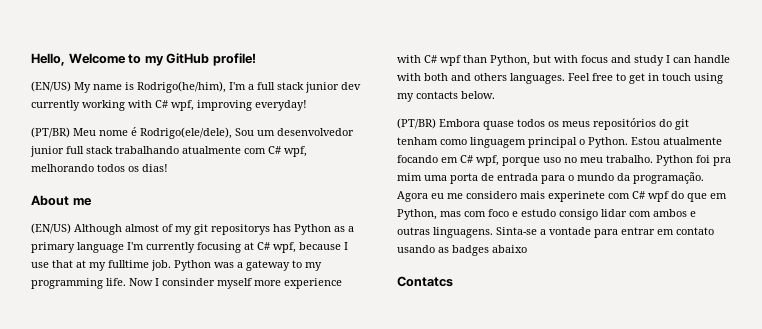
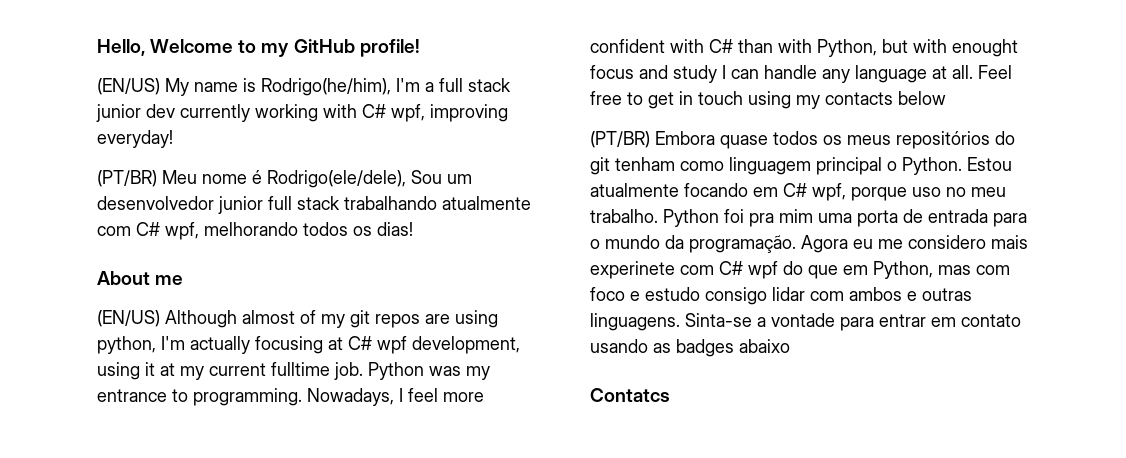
- (EN/US) Although almost of my git repositorys has Python as a primary language I'm currently focusing at C# wpf, because I use that at my fulltime job.
+ (EN/US) Although almost of my git repos are using python, I'm actually focusing at C# wpf development, using it at my current fulltime job.
- Python was a gateway to my programming life. Now I consinder myself more experience with C# wpf than Python, but with focus and study I can handle with both and others languages.
+ Python was my entrance to programming. Nowadays, I feel more confident with C# than with Python, but with enought focus and study I can handle any language at all.
- Feel free to get in touch using my contacts below.
+ Feel free to get in touch using my contacts below

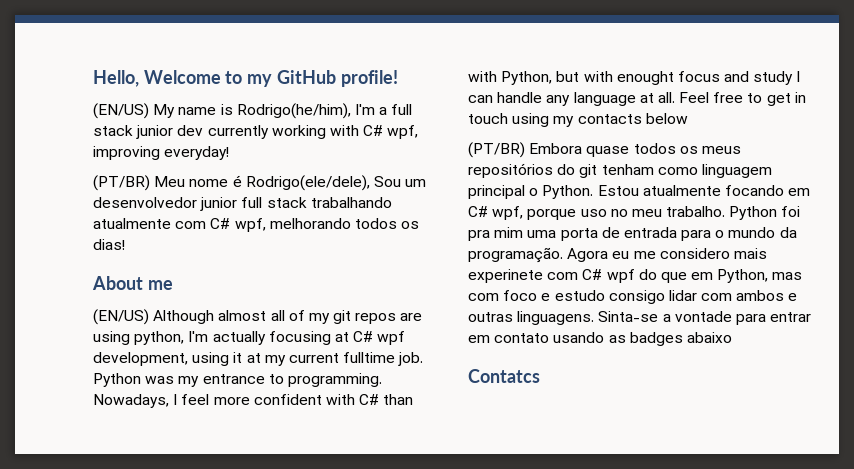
- (EN/US) Although almost of my git repos are using python, I'm actually focusing at C# wpf development, using it at my current fulltime job.
+ (EN/US) Although almost all of my git repos are using python, I'm actually focusing at C# wpf development, using it at my current fulltime job.

